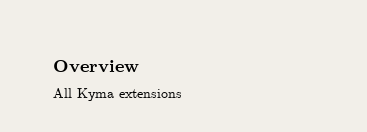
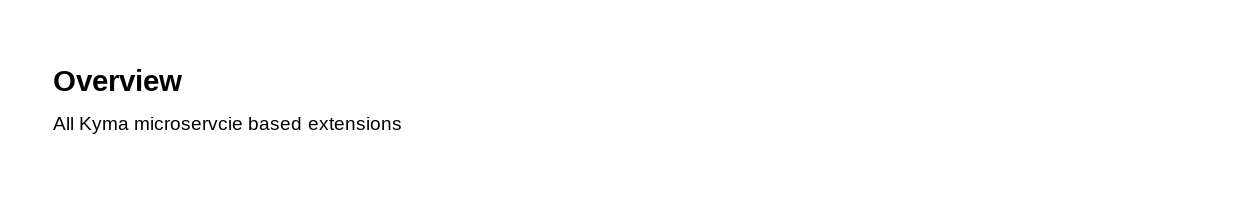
- All Kyma extensions
+ All Kyma microservcie based extensions

